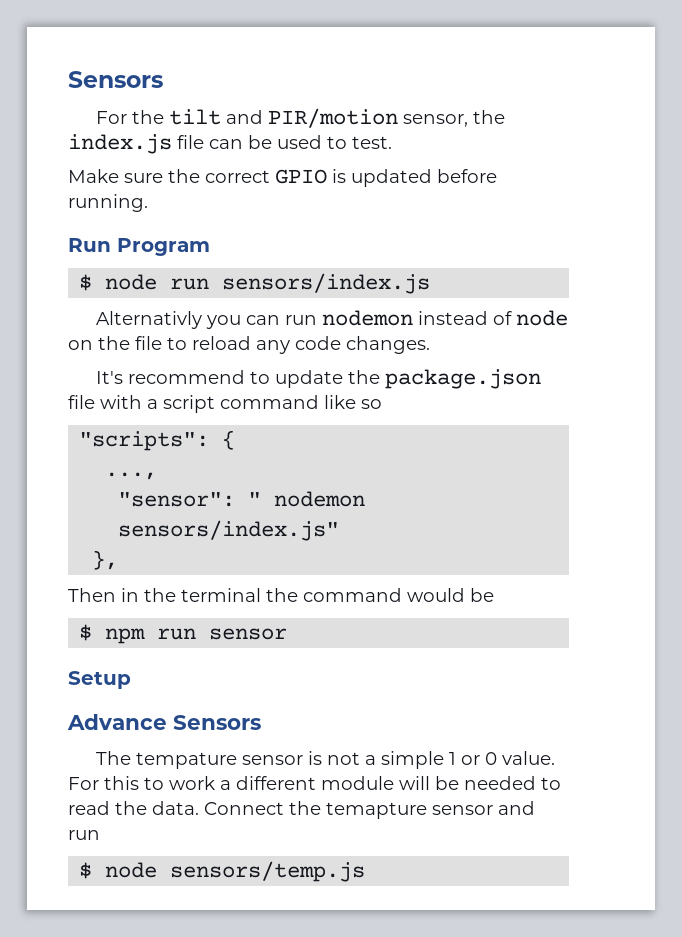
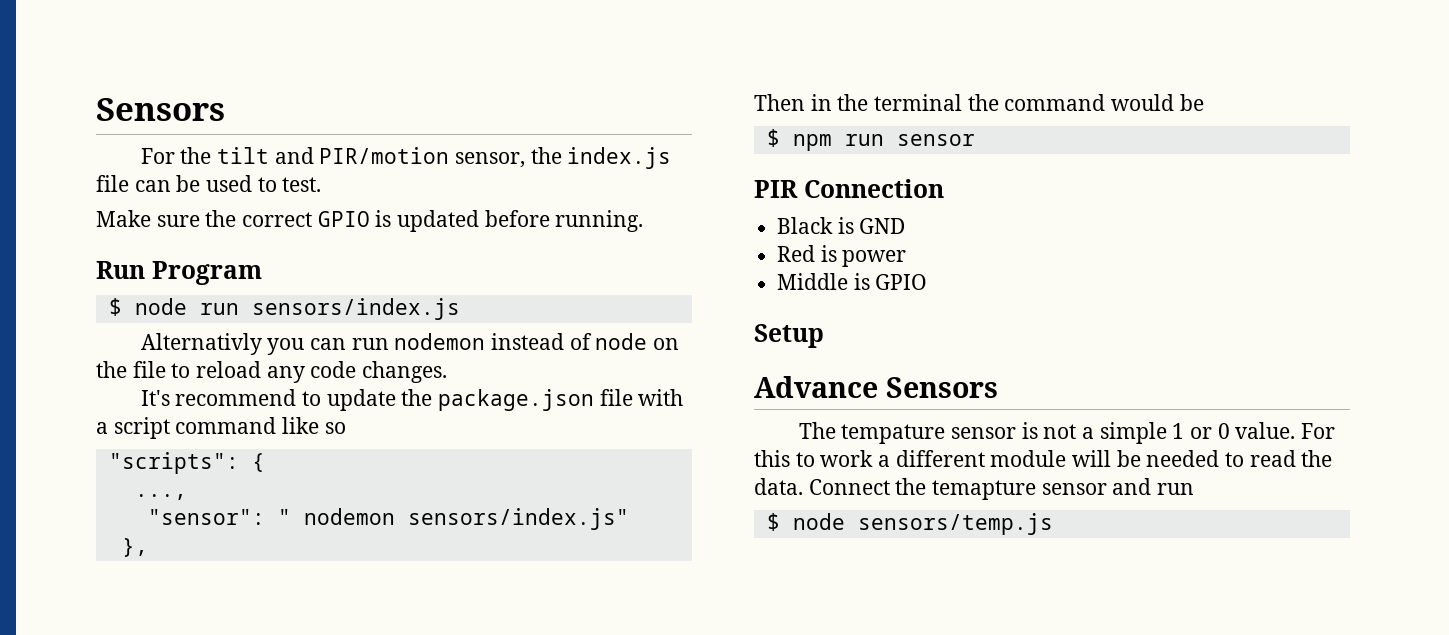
+ PIR Connection
+ Black is GND
+ Red is power
+ Middle is GPIO

